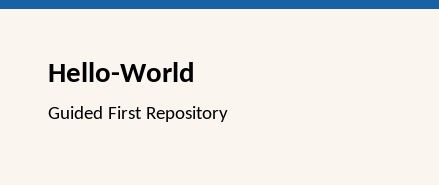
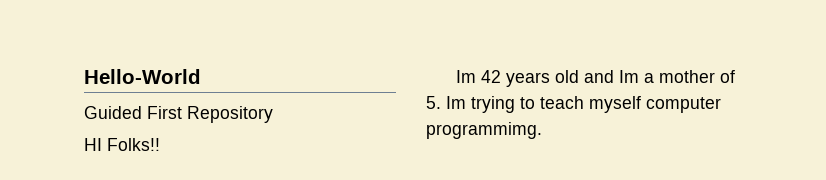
+ HI Folks!!
+ Im 42 years old and Im a mother of 5. Im trying to teach myself computer programmimg.

